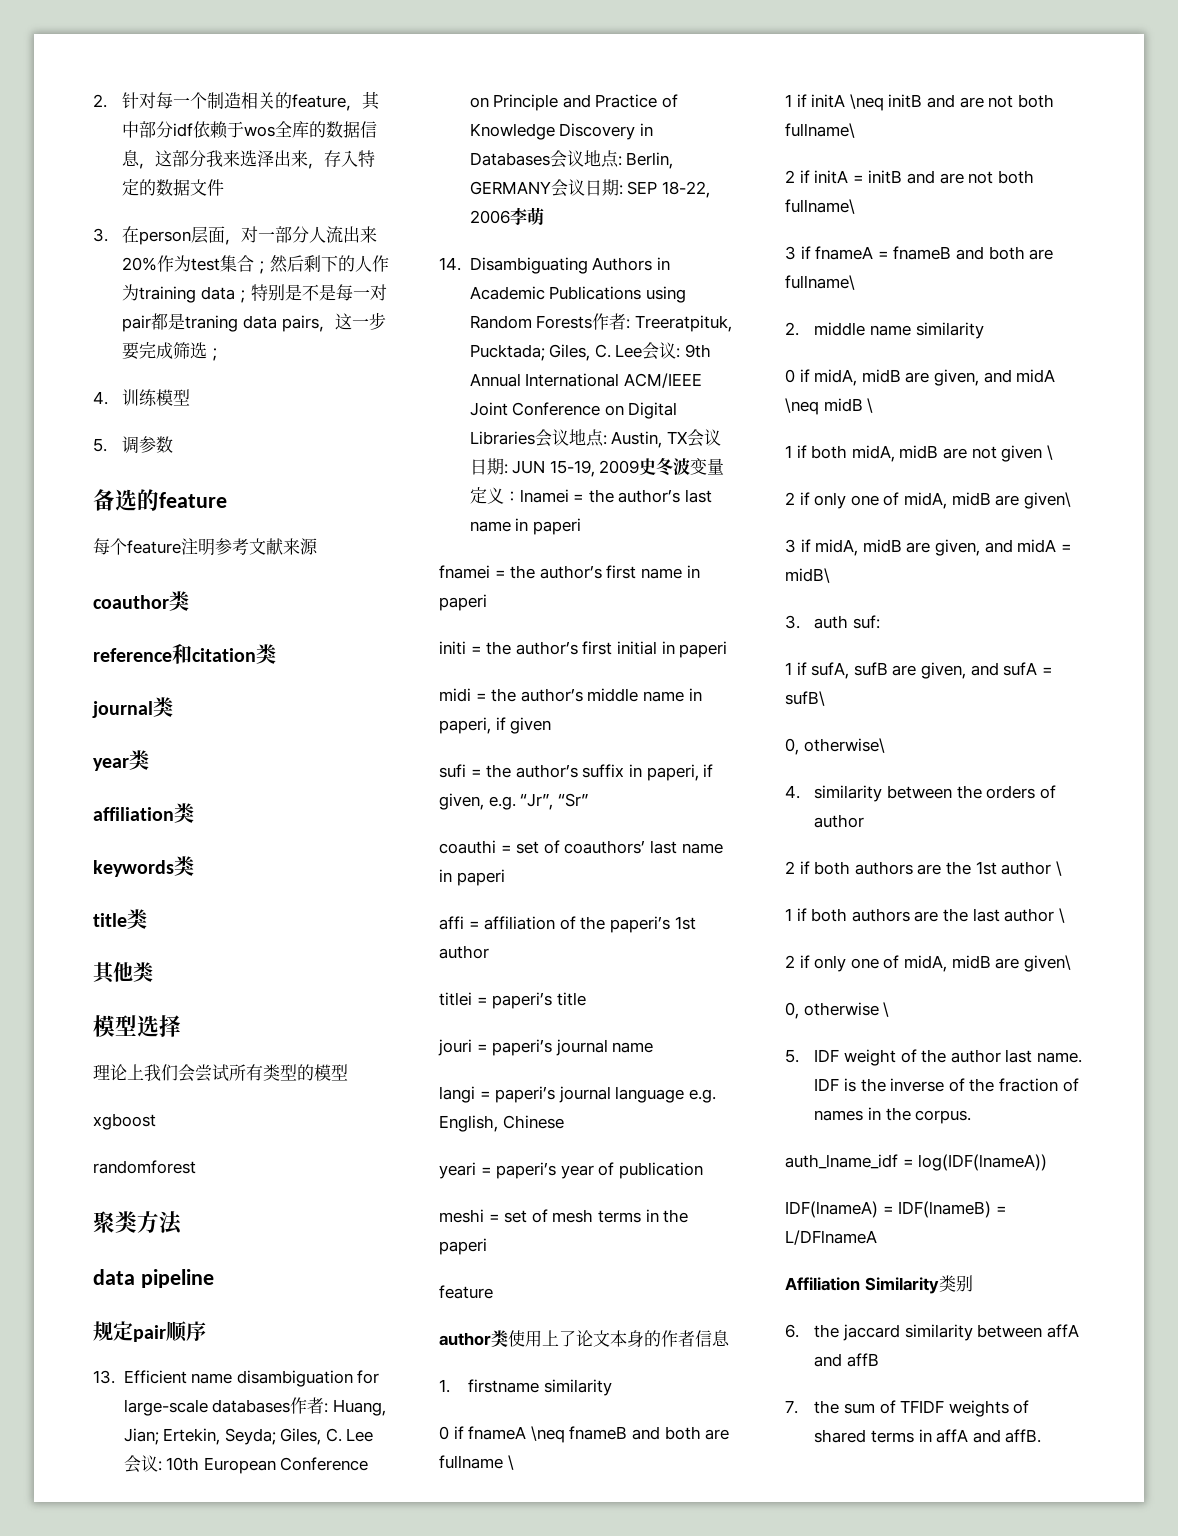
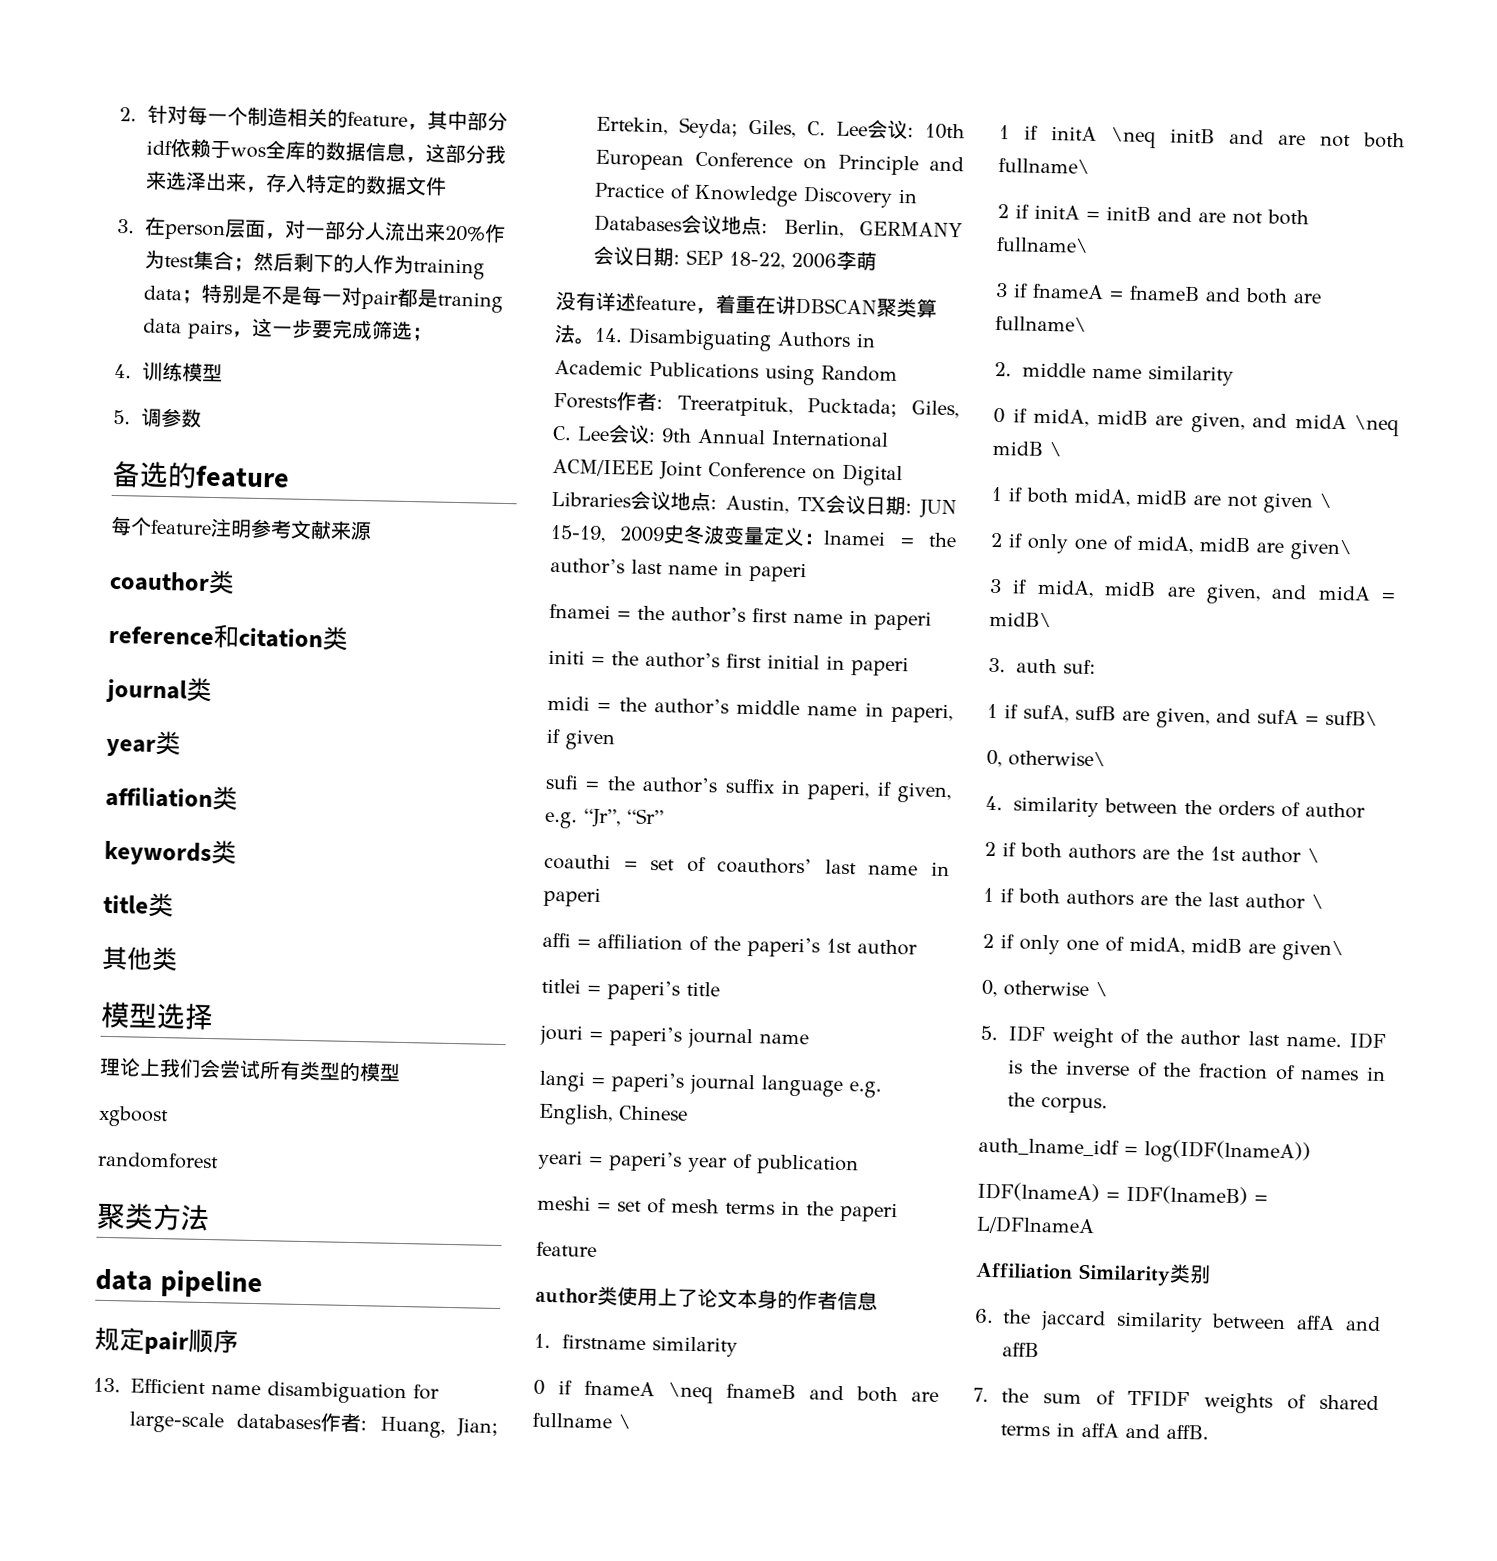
+ 没有详述feature，着重在讲DBSCAN聚类算法。

